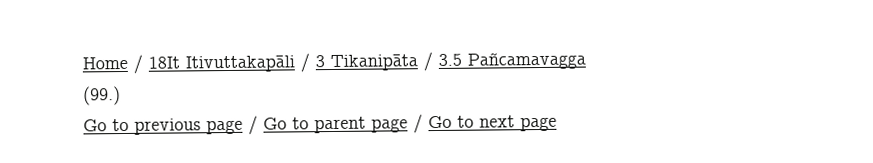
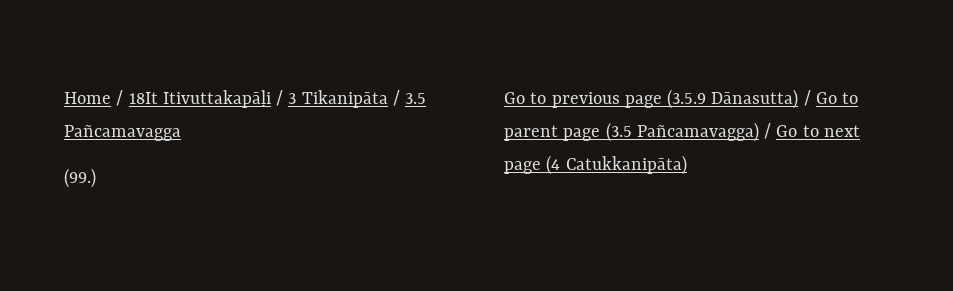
- Go to previous page / Go to parent page / Go to next page
+ Go to previous page (3.5.9 Dānasutta) / Go to parent page (3.5 Pañcamavagga) / Go to next page (4 Catukkanipāta)

